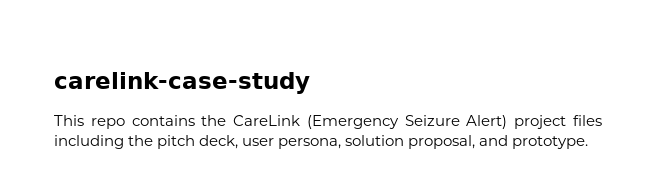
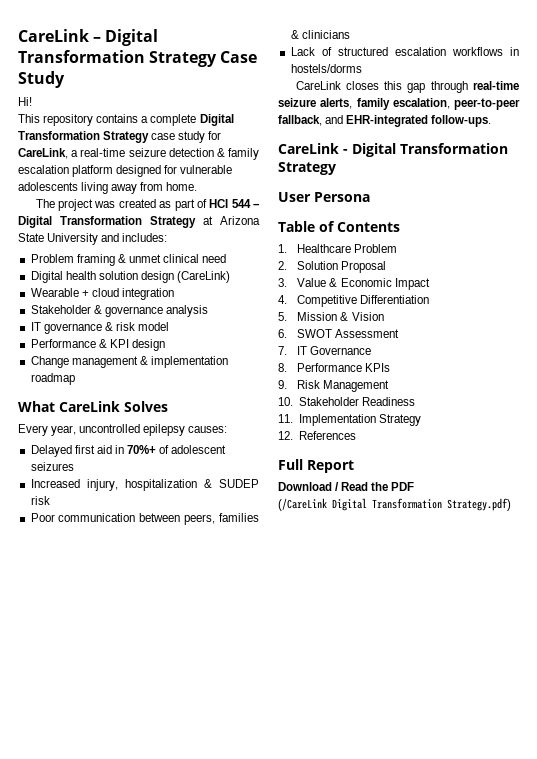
- carelink-case-study
- This repo contains the CareLink (Emergency Seizure Alert) project files including the pitch deck, user persona, solution proposal, and prototype.
+ CareLink – Digital Transformation Strategy Case Study
+ Hi!
+ This repository contains a complete Digital Transformation Strategy case study for CareLink, a real-time seizure detection & family escalation platform designed for vulnerable adolescents living away from home.
+ The project was created as part of HCI 544 – Digital Transformation Strategy at Arizona State University and includes:
+ Problem framing & unmet clinical need
+ Digital health solution design (CareLink)
+ Wearable + cloud integration
+ Stakeholder & governance analysis
+ IT governance & risk model
+ Performance & KPI design
+ Change management & implementation roadmap
+ What CareLink Solves
+ Every year, uncontrolled epilepsy causes:
+ Delayed first aid in 70%+ of adolescent seizures
+ Increased injury, hospitalization & SUDEP risk
+ Poor communication between peers, families & clinicians
+ Lack of structured escalation workflows in hostels/dorms
+ CareLink closes this gap through real-time seizure alerts, family escalation, peer-to-peer fallback, and EHR-integrated follow-ups.
+ CareLink - Digital Transformation Strategy
+ User Persona
+ Table of Contents
+ 1. Healthcare Problem
+ 2. Solution Proposal
+ 3. Value & Economic Impact
+ 4. Competitive Differentiation
+ 5. Mission & Vision
+ 6. SWOT Assessment
+ 7. IT Governance
+ 8. Performance KPIs
+ 9. Risk Management
+ 10. Stakeholder Readiness
+ 11. Implementation Strategy
+ 12. References
+ Full Report
+ Download / Read the PDF
+ (/CareLink Digital Transformation Strategy.pdf)

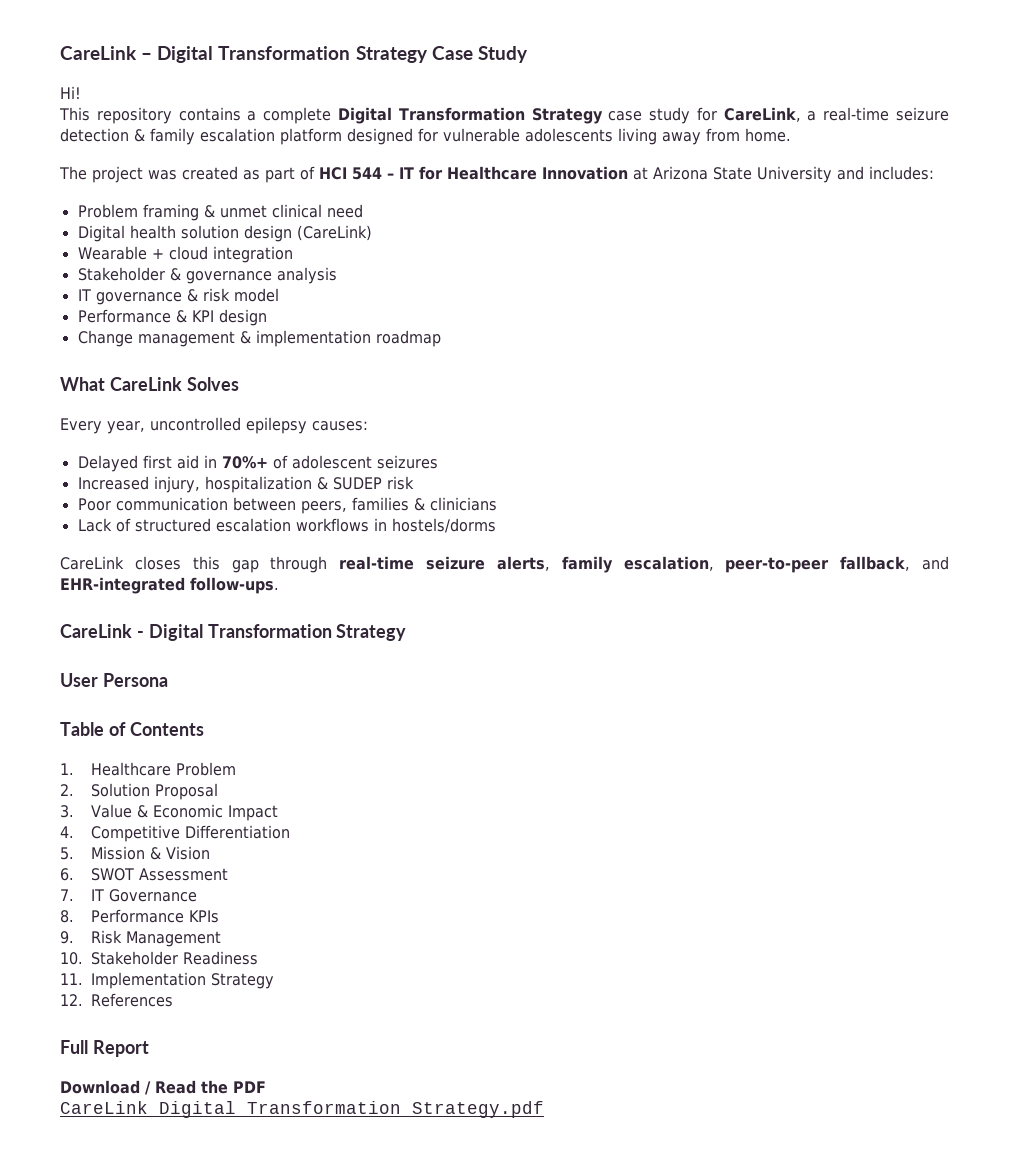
- The project was created as part of HCI 544 – Digital Transformation Strategy at Arizona State University and includes:
+ The project was created as part of HCI 544 – IT for Healthcare Innovation at Arizona State University and includes:
- (/CareLink Digital Transformation Strategy.pdf)
+ CareLink Digital Transformation Strategy.pdf

